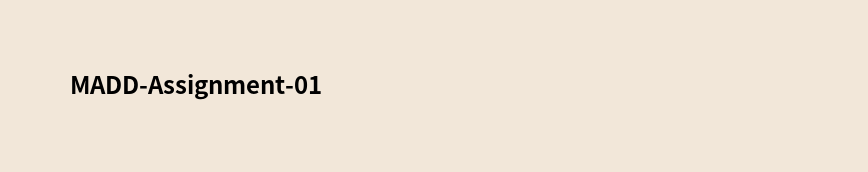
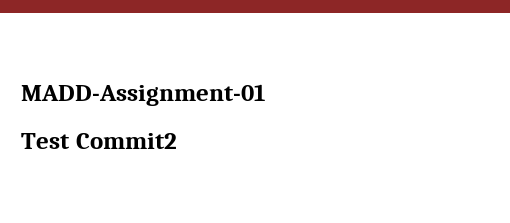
+ Test Commit2

